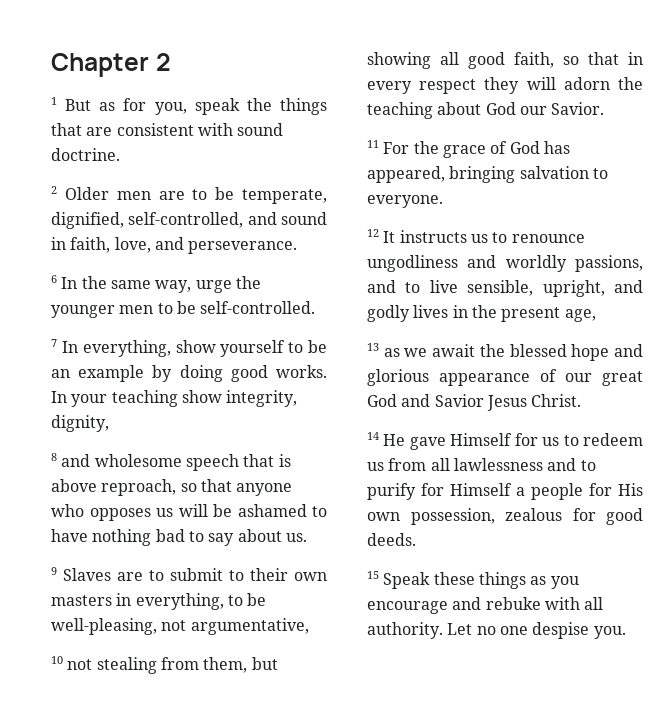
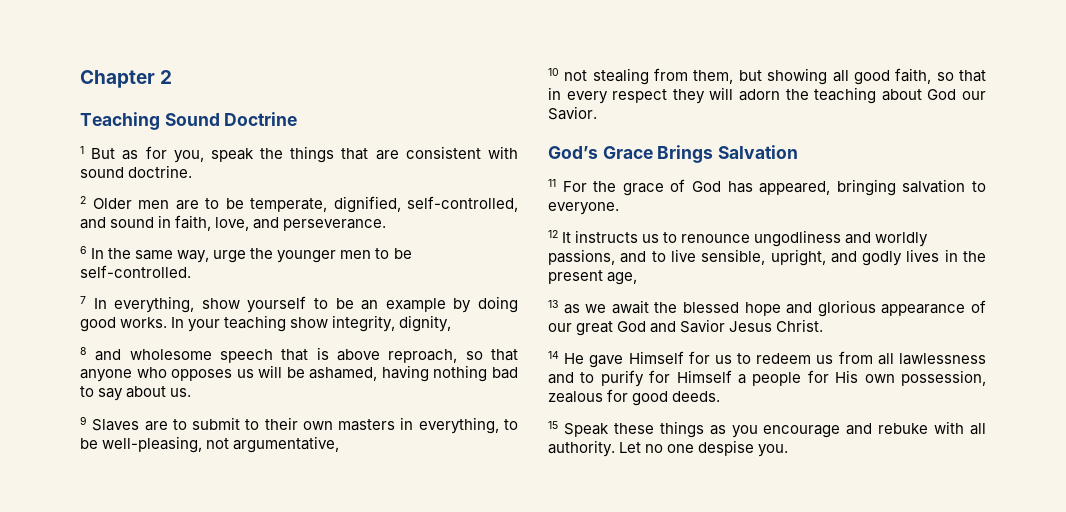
+ Teaching Sound Doctrine
- 8 and wholesome speech that is above reproach, so that anyone who opposes us will be ashamed to have nothing bad to say about us.
+ 8 and wholesome speech that is above reproach, so that anyone who opposes us will be ashamed, having nothing bad to say about us.
+ God’s Grace Brings Salvation

